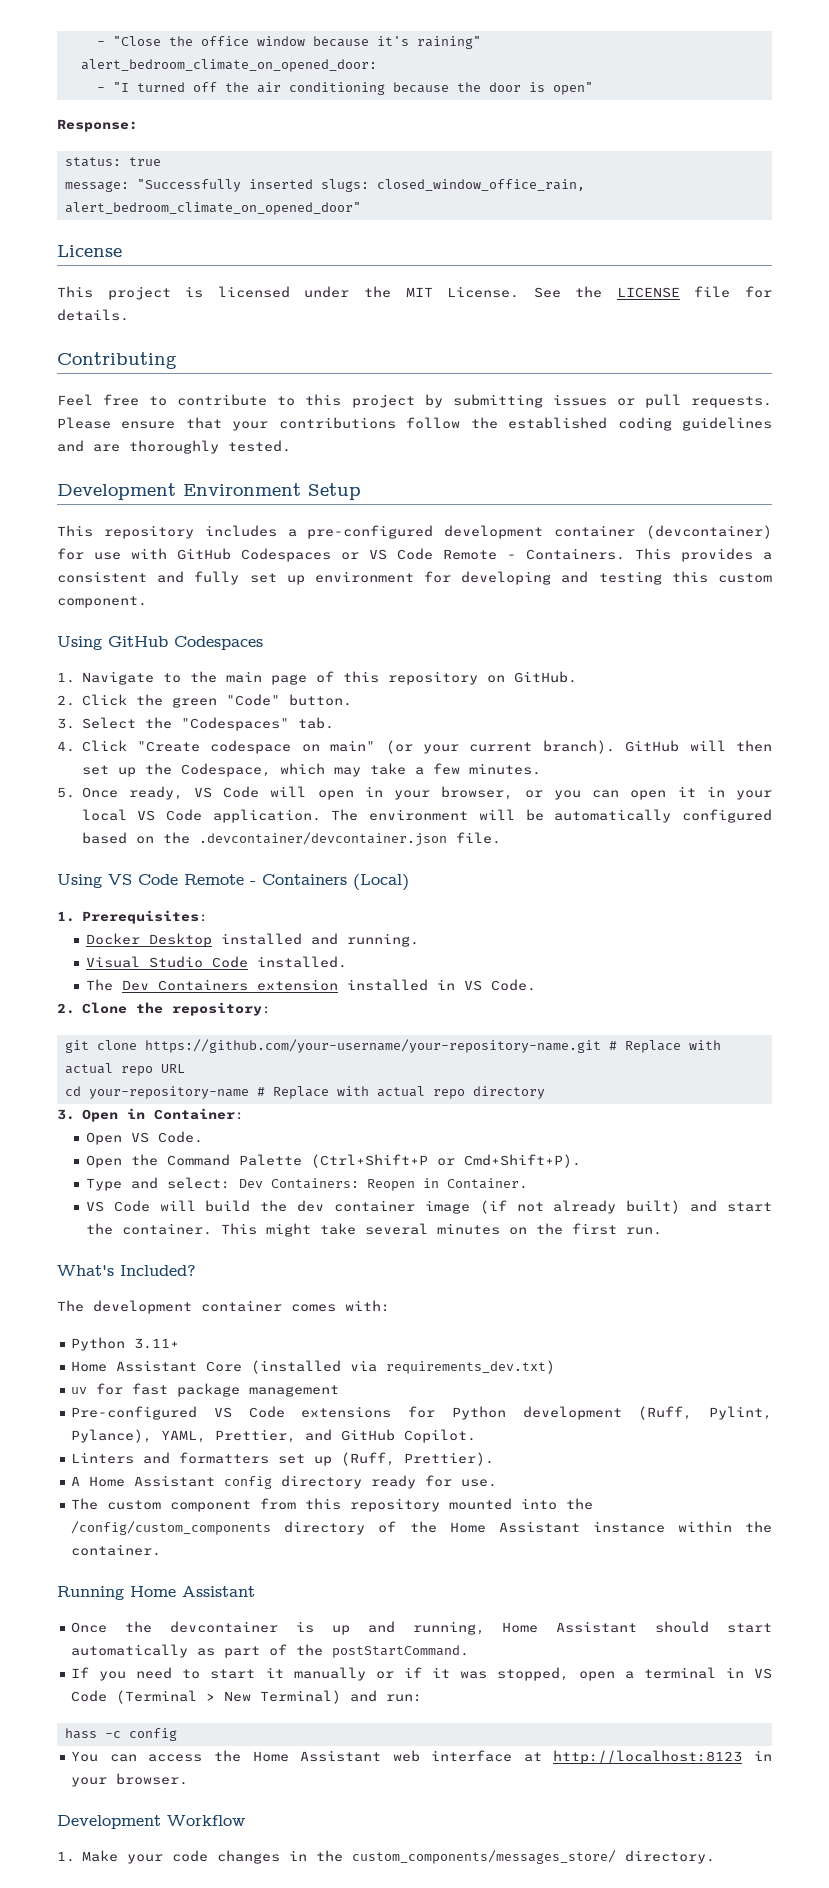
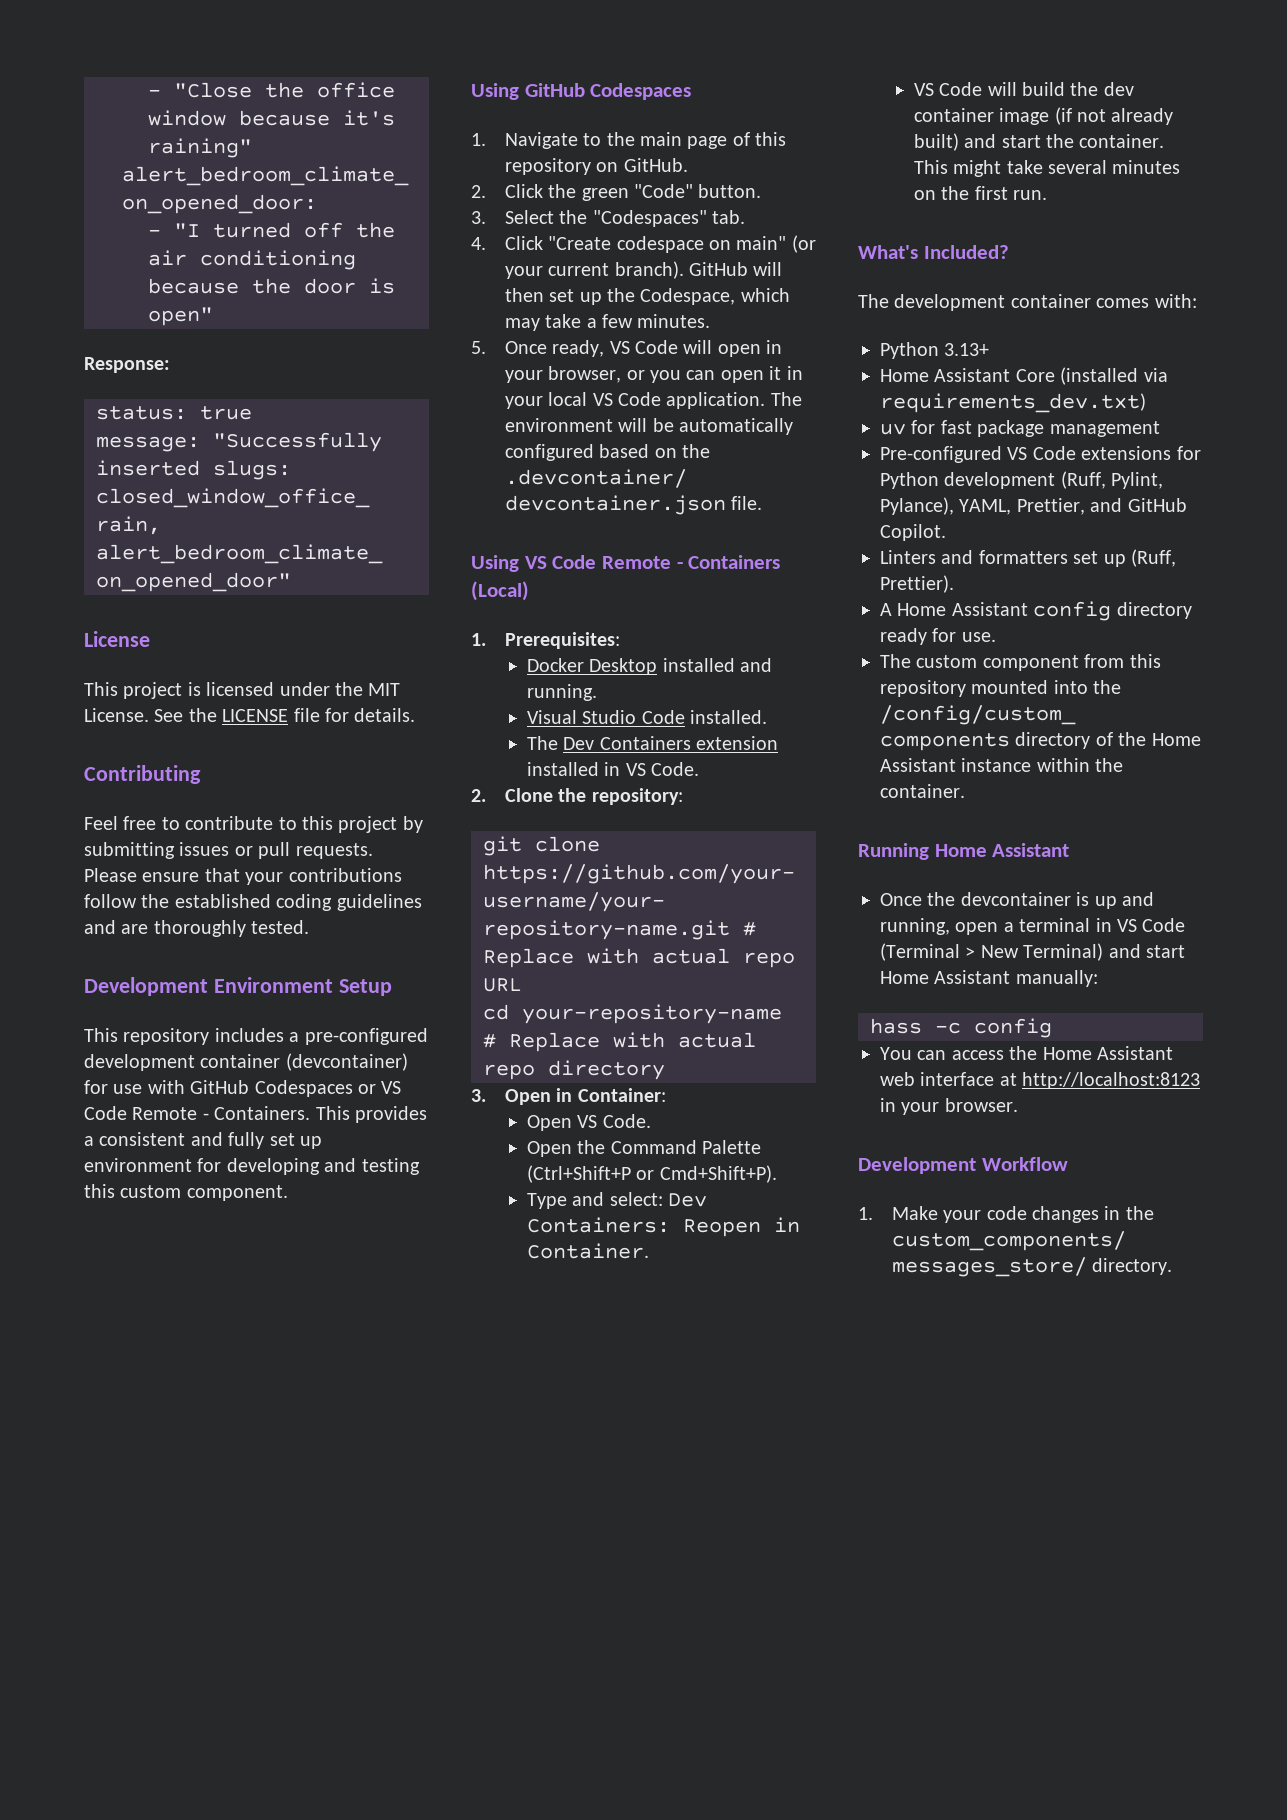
- Python 3.11+
+ Python 3.13+
- Once the devcontainer is up and running, Home Assistant should start automatically as part of the postStartCommand.
- If you need to start it manually or if it was stopped, open a terminal in VS Code (Terminal > New Terminal) and run:
+ Once the devcontainer is up and running, open a terminal in VS Code (Terminal > New Terminal) and start Home Assistant manually:

